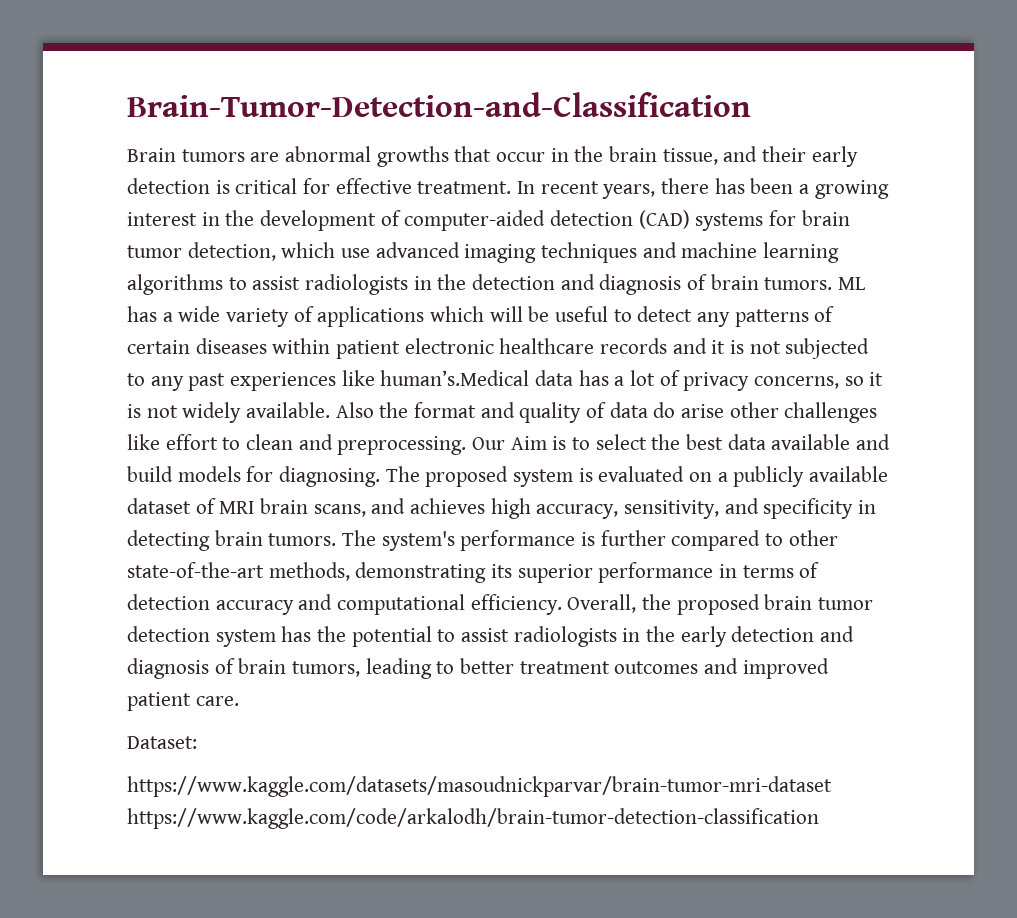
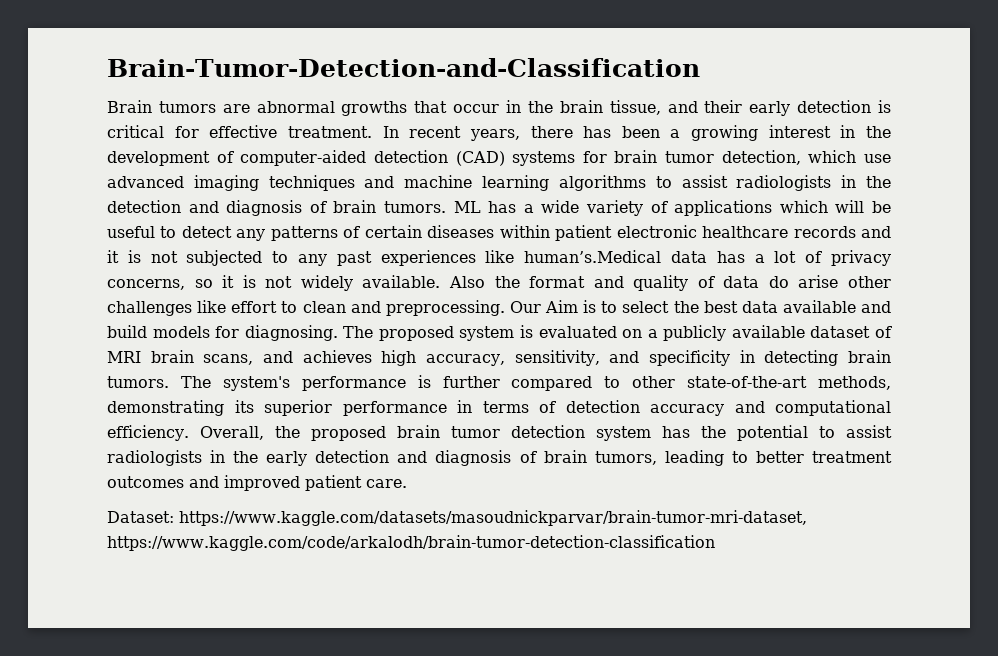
- Dataset:
- https://www.kaggle.com/datasets/masoudnickparvar/brain-tumor-mri-dataset https://www.kaggle.com/code/arkalodh/brain-tumor-detection-classification
+ Dataset: https://www.kaggle.com/datasets/masoudnickparvar/brain-tumor-mri-dataset, https://www.kaggle.com/code/arkalodh/brain-tumor-detection-classification

